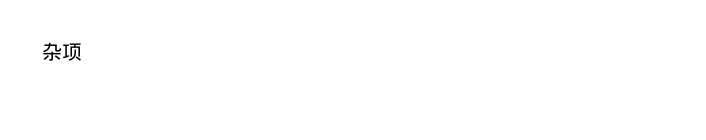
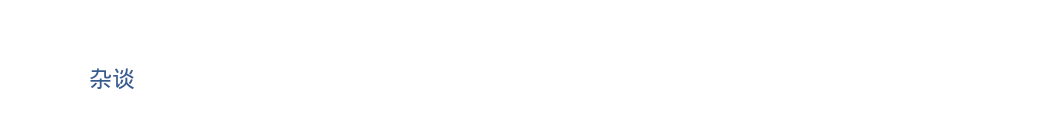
- 杂项
+ 杂谈

